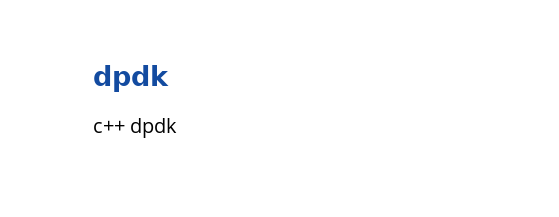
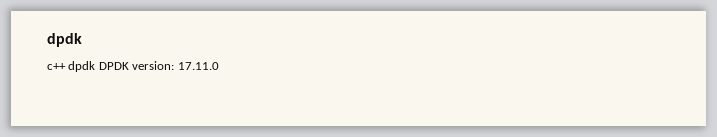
- c++ dpdk
+ c++ dpdk DPDK version: 17.11.0

